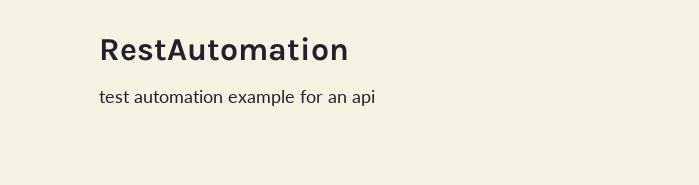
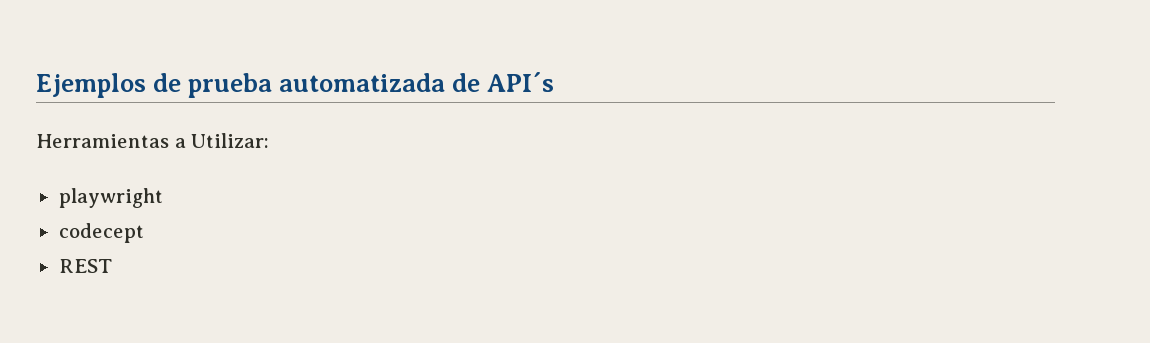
- RestAutomation
- test automation example for an api
+ Ejemplos de prueba automatizada de API´s
+ Herramientas a Utilizar:
+ playwright
+ codecept
+ REST

